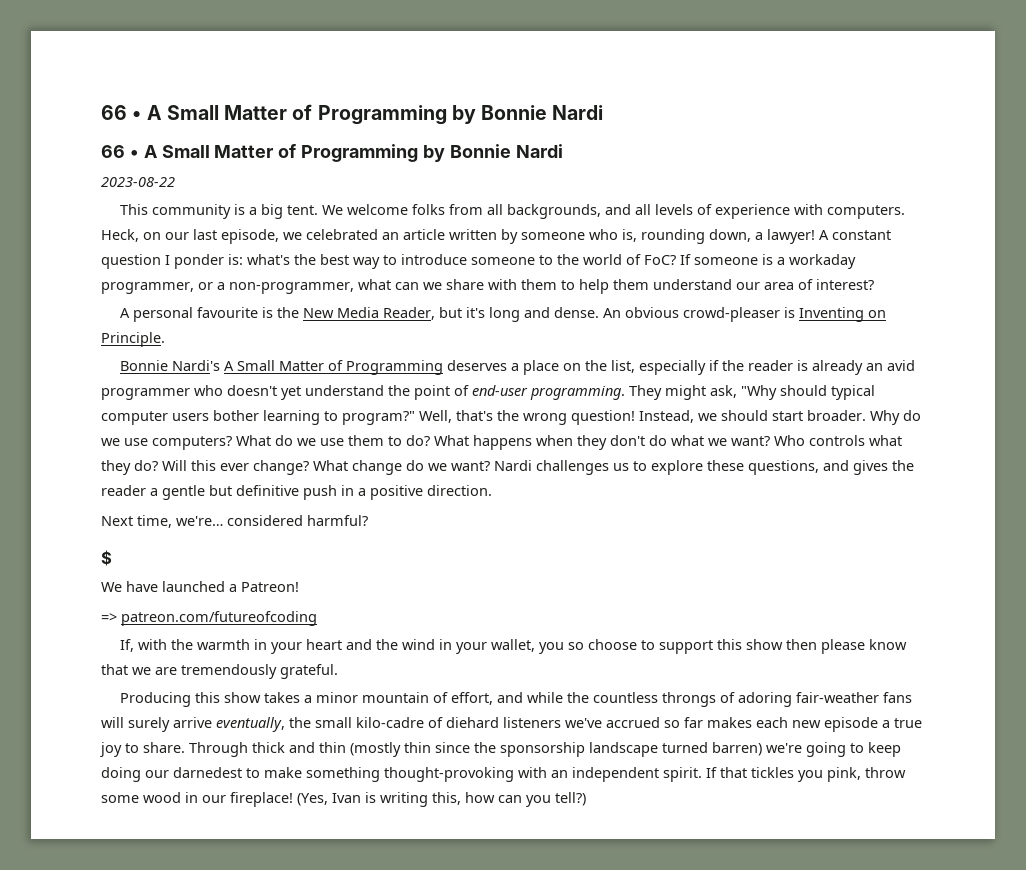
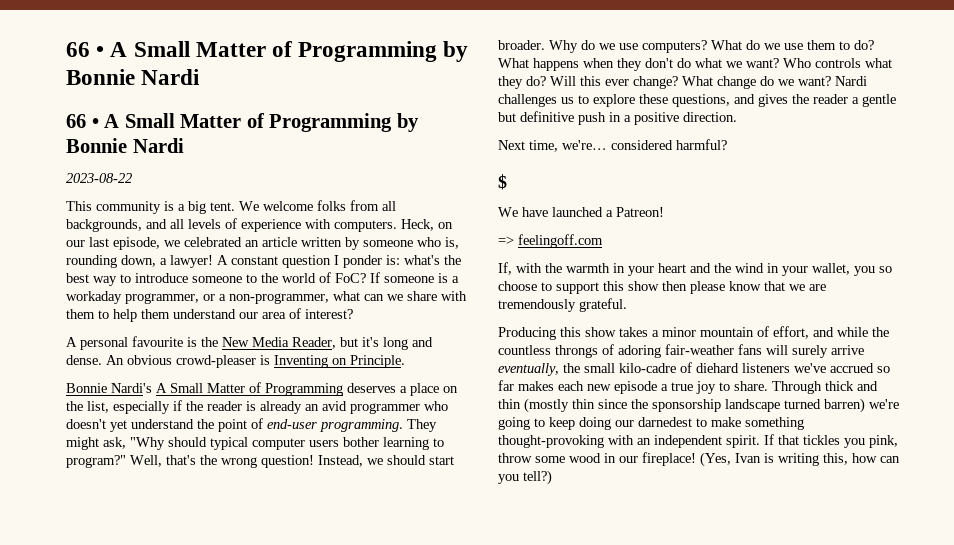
- => patreon.com/futureofcoding
+ => feelingoff.com

